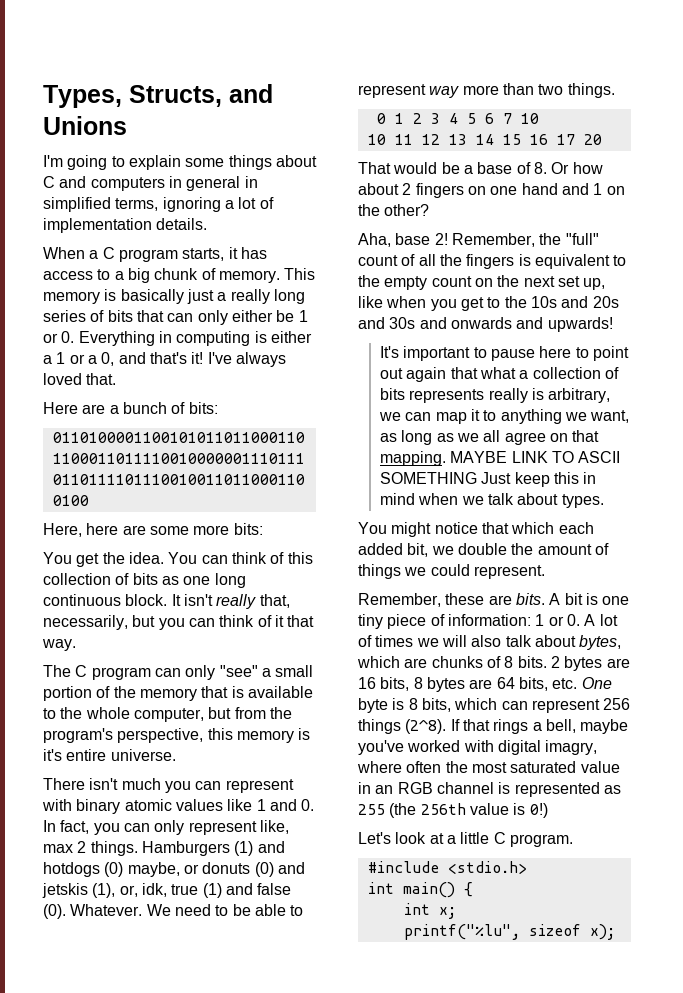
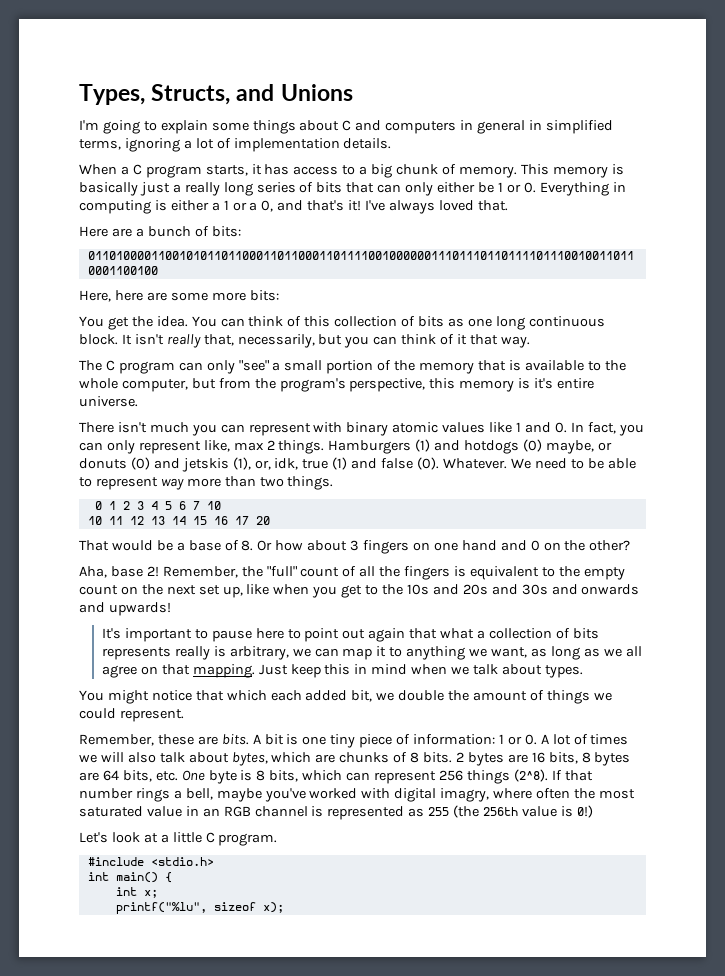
- That would be a base of 8. Or how about 2 fingers on one hand and 1 on the other?
+ That would be a base of 8. Or how about 3 fingers on one hand and 0 on the other?
- MAYBE LINK TO ASCII SOMETHING Just keep this in mind when we talk about types.
+ Just keep this in mind when we talk about types.
- If that rings a bell, maybe you've worked with digital imagry, where often the most saturated value in an RGB channel is represented as 255 (the 256th value is 0!)
+ If that number rings a bell, maybe you've worked with digital imagry, where often the most saturated value in an RGB channel is represented as 255 (the 256th value is 0!)

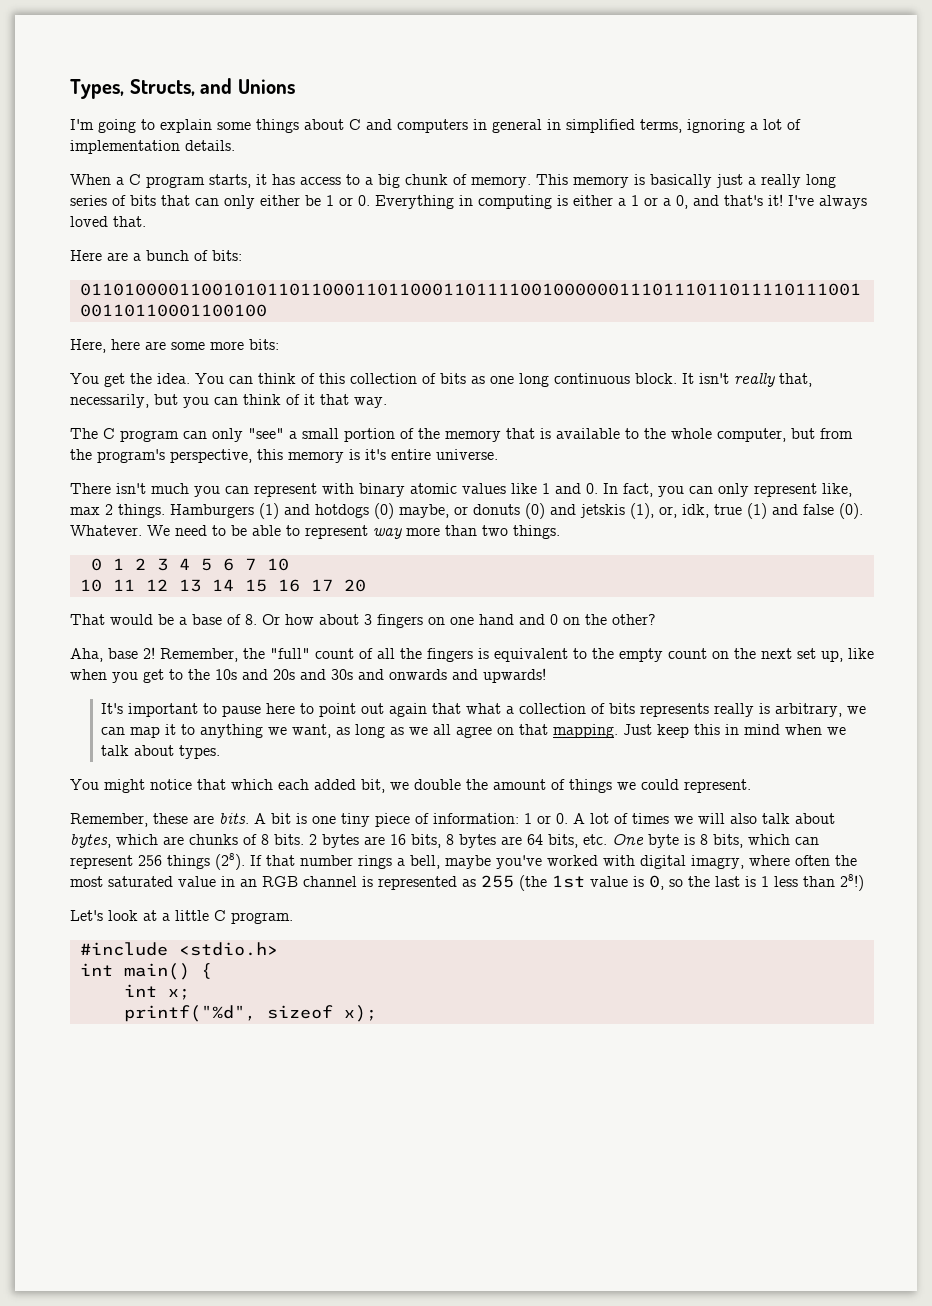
- 2 bytes are 16 bits, 8 bytes are 64 bits, etc. One byte is 8 bits, which can represent 256 things (2^8).
+ 2 bytes are 16 bits, 8 bytes are 64 bits, etc. One byte is 8 bits, which can represent 256 things (28).
- If that number rings a bell, maybe you've worked with digital imagry, where often the most saturated value in an RGB channel is represented as 255 (the 256th value is 0!)
+ If that number rings a bell, maybe you've worked with digital imagry, where often the most saturated value in an RGB channel is represented as 255 (the 1st value is 0, so the last is 1 less than 28!)
- printf("%lu", sizeof x);
+ printf("%d", sizeof x);

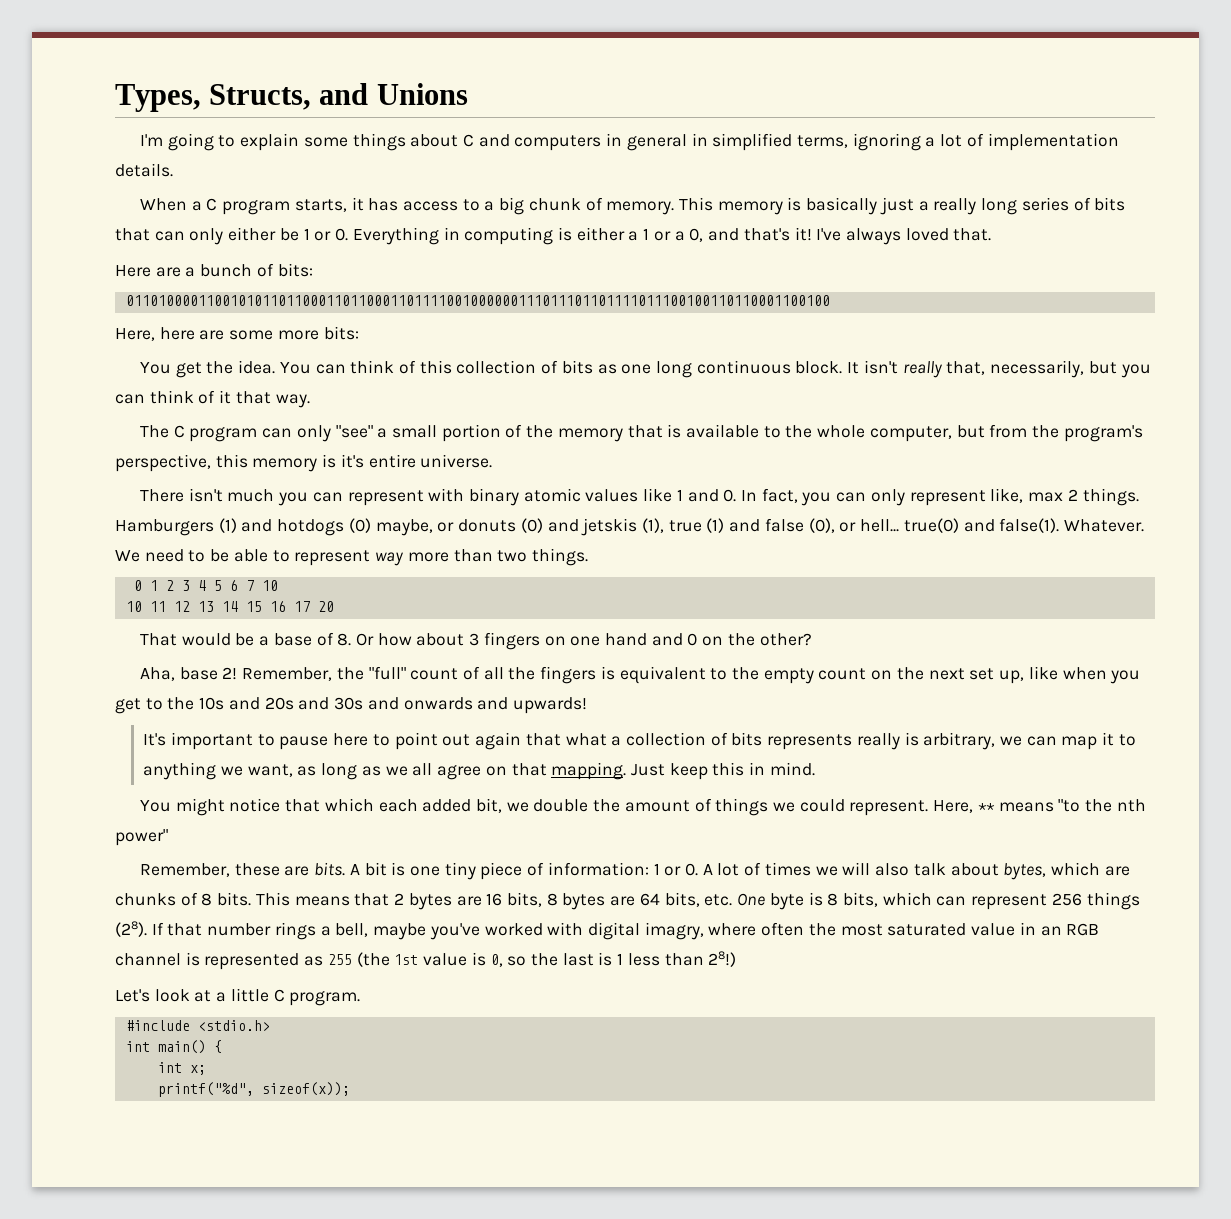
- Hamburgers (1) and hotdogs (0) maybe, or donuts (0) and jetskis (1), or, idk, true (1) and false (0).
+ Hamburgers (1) and hotdogs (0) maybe, or donuts (0) and jetskis (1), true (1) and false (0), or hell... true(0) and false(1).
- Just keep this in mind when we talk about types.
+ Just keep this in mind.
+ Here, ** means "to the nth power"
- 2 bytes are 16 bits, 8 bytes are 64 bits, etc. One byte is 8 bits, which can represent 256 things (28).
+ This means that 2 bytes are 16 bits, 8 bytes are 64 bits, etc. One byte is 8 bits, which can represent 256 things (28).
- printf("%d", sizeof x);
+ printf("%d", sizeof(x));

